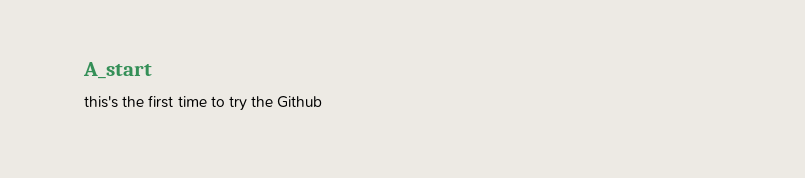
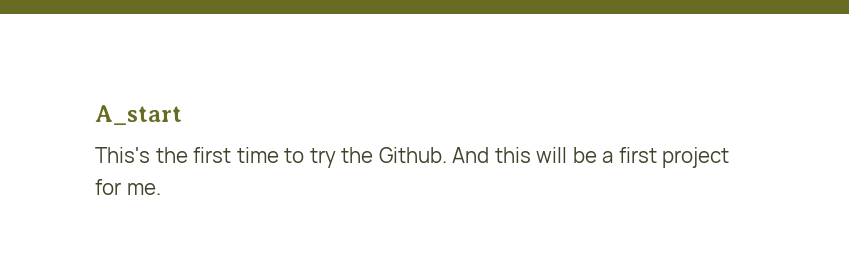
- this's the first time to try the Github
+ This's the first time to try the Github. And this will be a first project for me.

